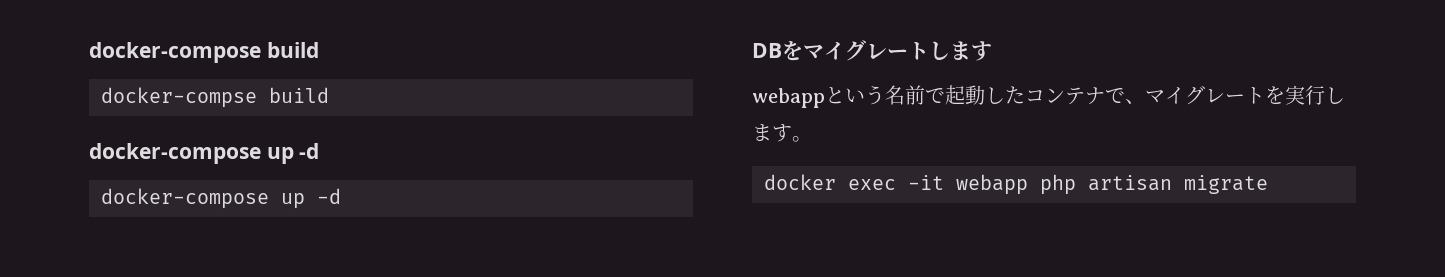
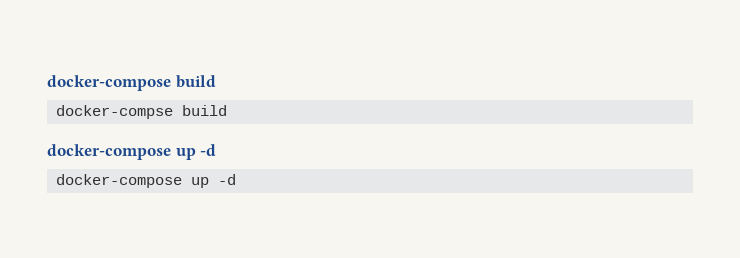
- DBをマイグレートします
- webappという名前で起動したコンテナで、マイグレートを実行します。
- docker exec -it webapp php artisan migrate

